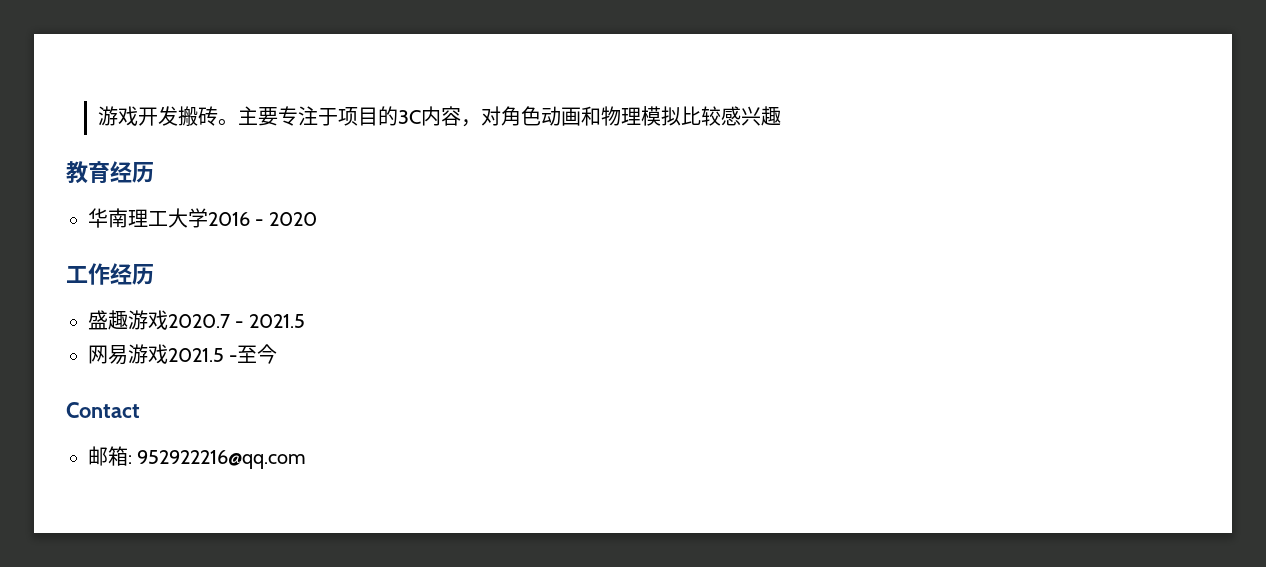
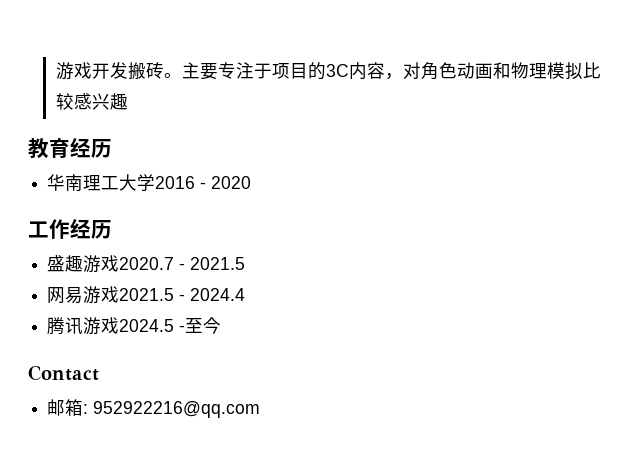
- 网易游戏2021.5 -至今
+ 网易游戏2021.5 - 2024.4
+ 腾讯游戏2024.5 -至今

